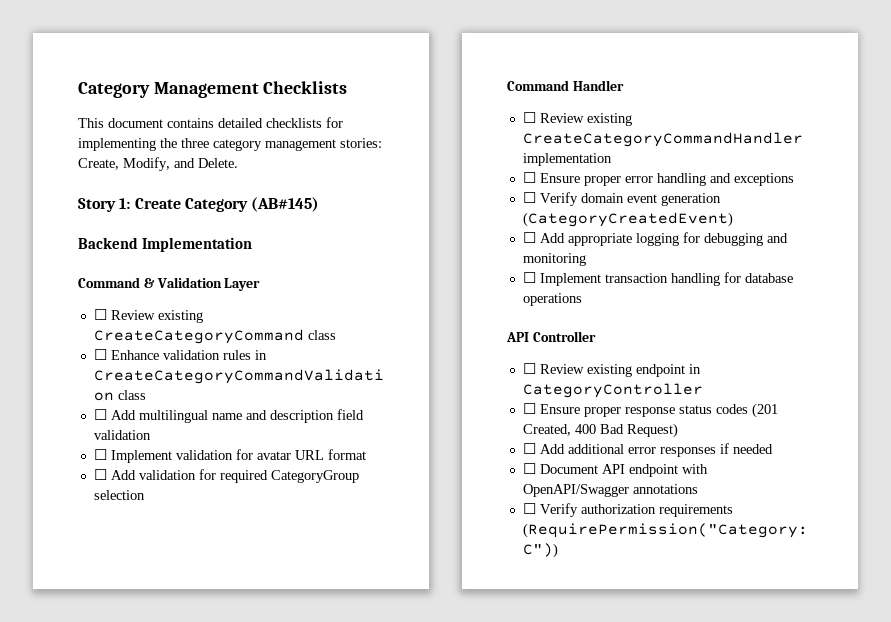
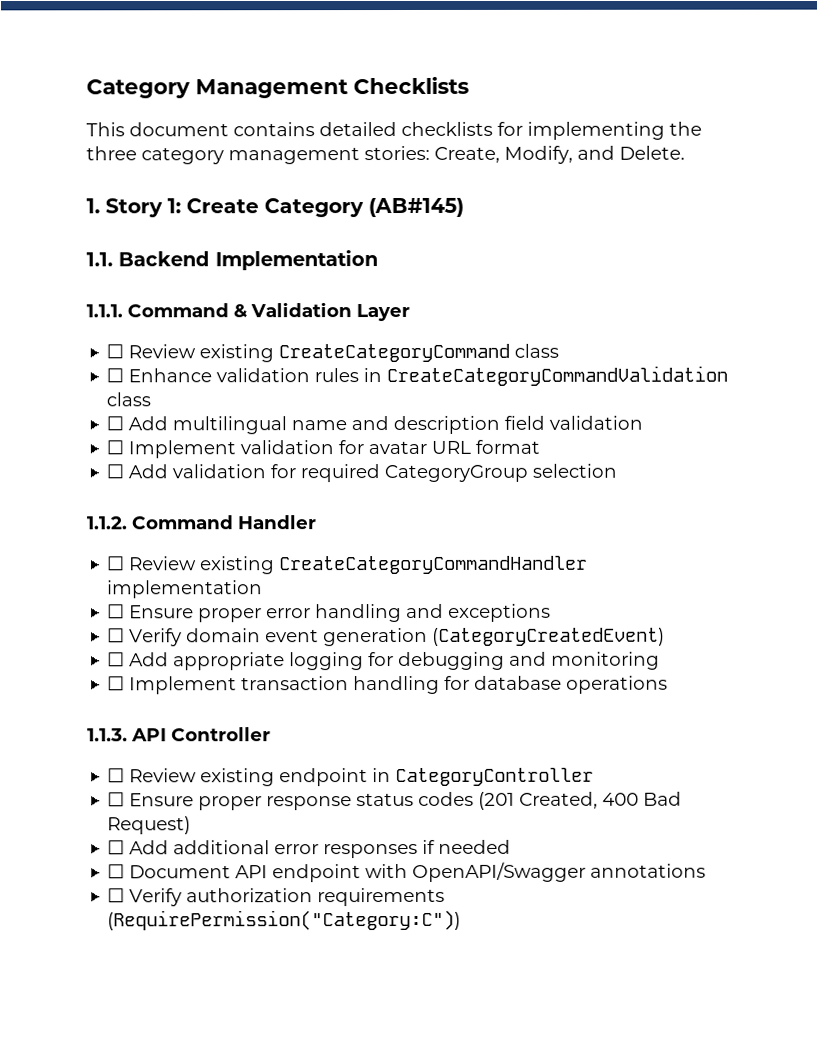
- Story 1: Create Category (AB#145)
+ 1. Story 1: Create Category (AB#145)
- Backend Implementation
+ 1.1. Backend Implementation
- Command & Validation Layer
+ 1.1.1. Command & Validation Layer
- Command Handler
+ 1.1.2. Command Handler
- API Controller
+ 1.1.3. API Controller

